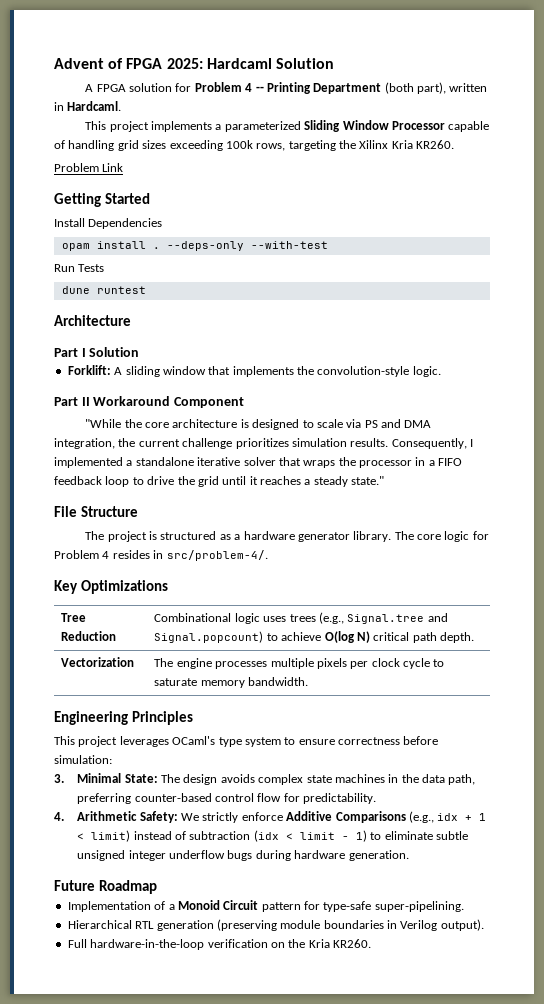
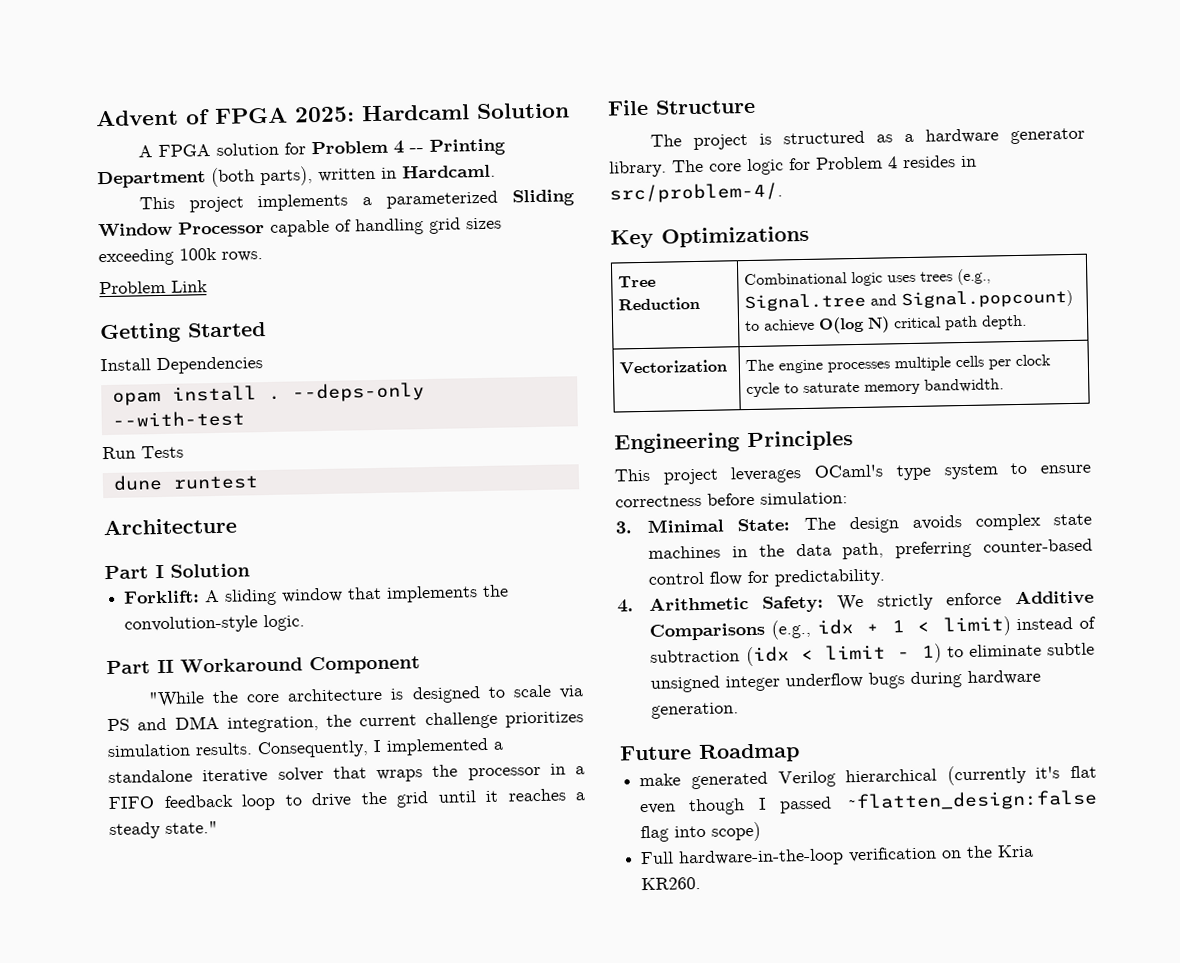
- A FPGA solution for Problem 4 -- Printing Department (both part), written in Hardcaml.
+ A FPGA solution for Problem 4 -- Printing Department (both parts), written in Hardcaml.
- This project implements a parameterized Sliding Window Processor capable of handling grid sizes exceeding 100k rows, targeting the Xilinx Kria KR260.
+ This project implements a parameterized Sliding Window Processor capable of handling grid sizes exceeding 100k rows.
- Vectorization | The engine processes multiple pixels per clock cycle to saturate memory bandwidth.
+ Vectorization | The engine processes multiple cells per clock cycle to saturate memory bandwidth.
- Implementation of a Monoid Circuit pattern for type-safe super-pipelining.
- Hierarchical RTL generation (preserving module boundaries in Verilog output).
+ make generated Verilog hierarchical (currently it's flat even though I passed ~flatten_design:false flag into scope)

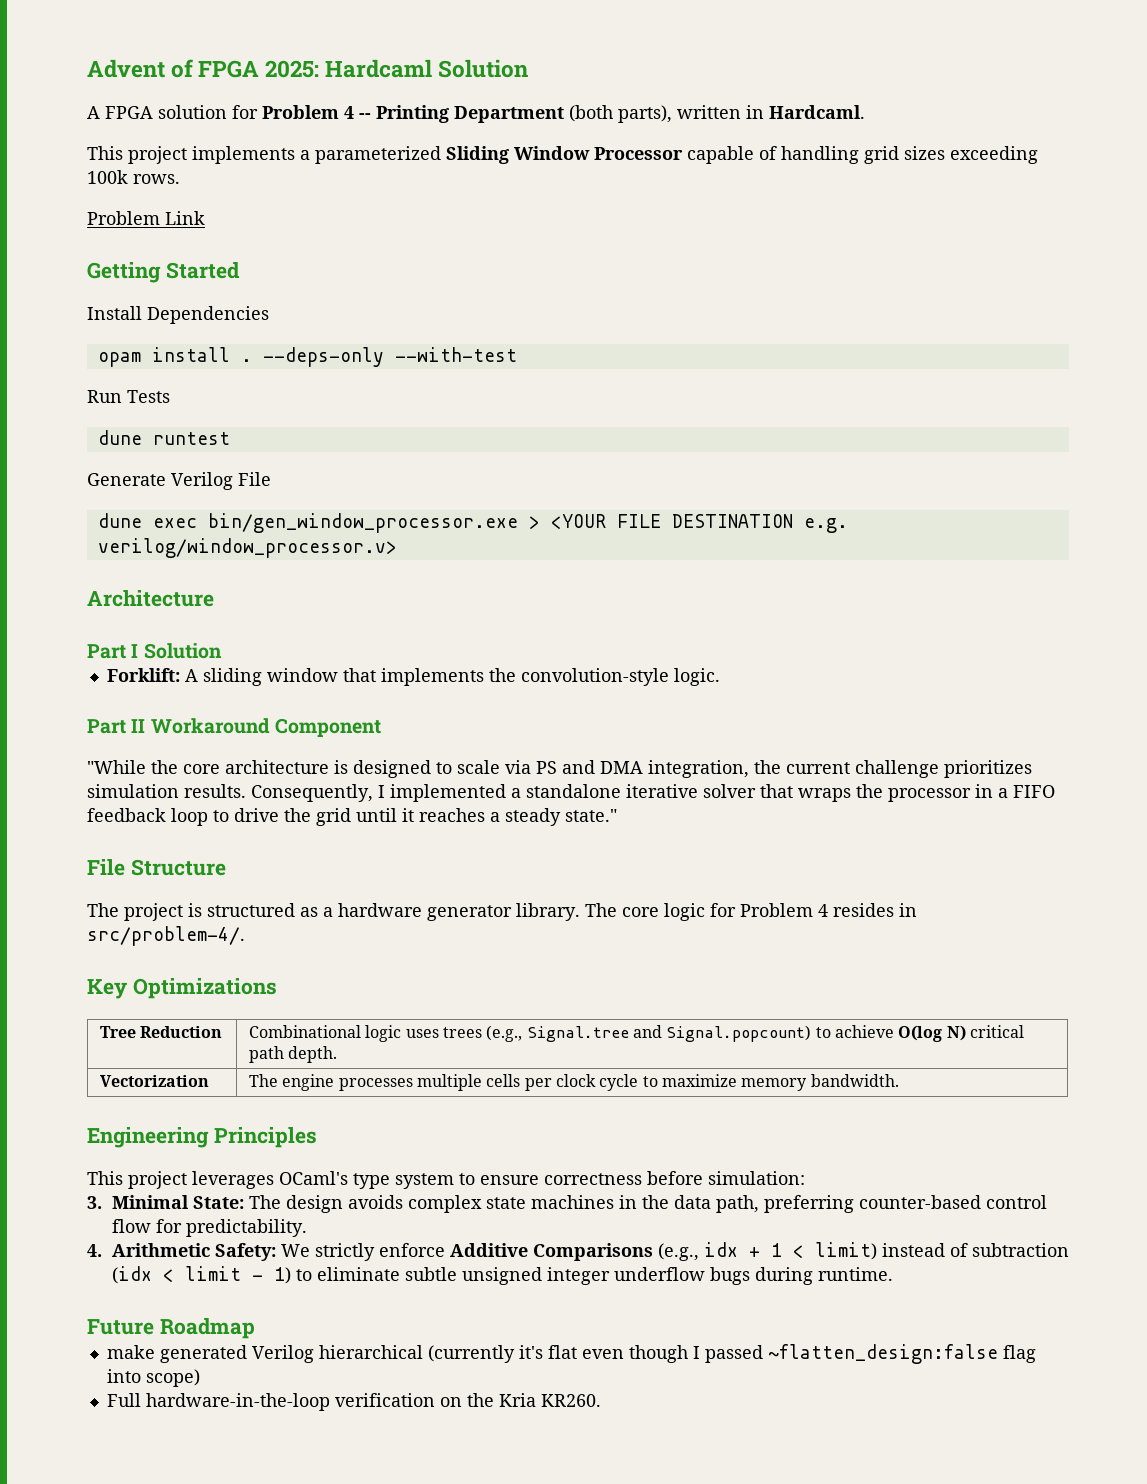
+ Generate Verilog File
+ dune exec bin/gen_window_processor.exe > <YOUR FILE DESTINATION e.g. verilog/window_processor.v>
- Vectorization | The engine processes multiple cells per clock cycle to saturate memory bandwidth.
+ Vectorization | The engine processes multiple cells per clock cycle to maximize memory bandwidth.
- 4. Arithmetic Safety: We strictly enforce Additive Comparisons (e.g., idx + 1 < limit) instead of subtraction (idx < limit - 1) to eliminate subtle unsigned integer underflow bugs during hardware generation.
+ 4. Arithmetic Safety: We strictly enforce Additive Comparisons (e.g., idx + 1 < limit) instead of subtraction (idx < limit - 1) to eliminate subtle unsigned integer underflow bugs during runtime.

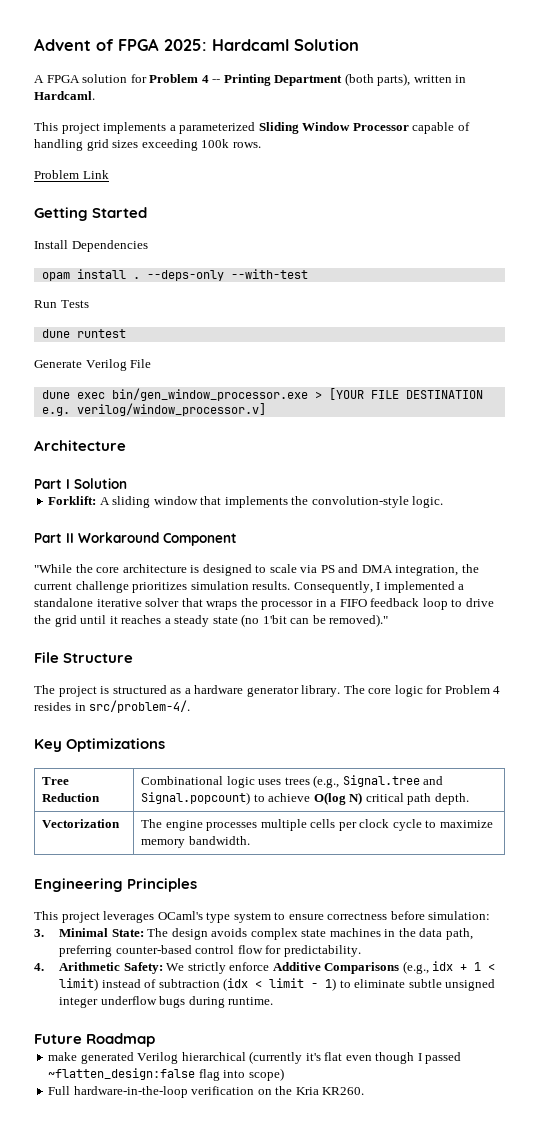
- dune exec bin/gen_window_processor.exe > <YOUR FILE DESTINATION e.g. verilog/window_processor.v>
+ dune exec bin/gen_window_processor.exe > [YOUR FILE DESTINATION e.g. verilog/window_processor.v]
- Consequently, I implemented a standalone iterative solver that wraps the processor in a FIFO feedback loop to drive the grid until it reaches a steady state."
+ Consequently, I implemented a standalone iterative solver that wraps the processor in a FIFO feedback loop to drive the grid until it reaches a steady state (no 1'bit can be removed)."

